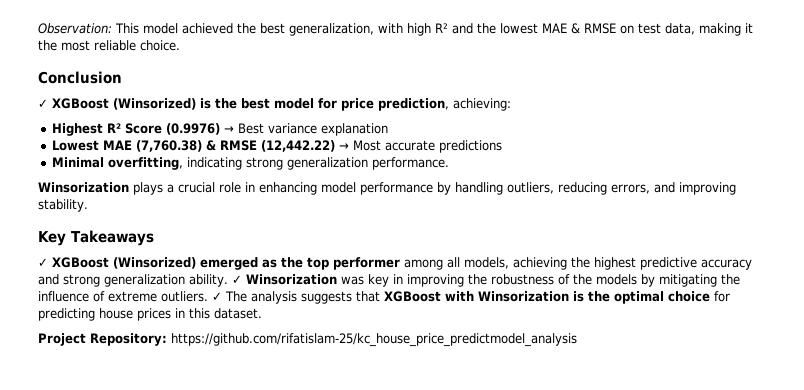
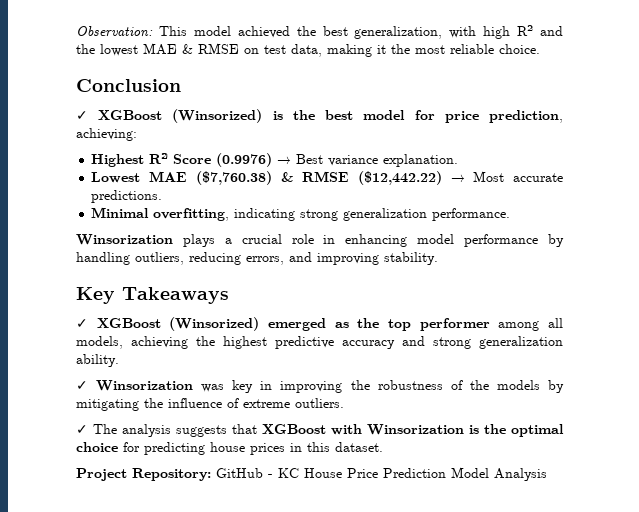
- Highest R² Score (0.9976) → Best variance explanation
+ Highest R² Score (0.9976) → Best variance explanation.
- Lowest MAE (7,760.38) & RMSE (12,442.22) → Most accurate predictions
+ Lowest MAE ($7,760.38) & RMSE ($12,442.22) → Most accurate predictions.
- ✓ XGBoost (Winsorized) emerged as the top performer among all models, achieving the highest predictive accuracy and strong generalization ability. ✓ Winsorization was key in improving the robustness of the models by mitigating the influence of extreme outliers. ✓ The analysis suggests that XGBoost with Winsorization is the optimal choice for predicting house prices in this dataset.
+ ✓ XGBoost (Winsorized) emerged as the top performer among all models, achieving the highest predictive accuracy and strong generalization ability.
+ ✓ Winsorization was key in improving the robustness of the models by mitigating the influence of extreme outliers.
+ ✓ The analysis suggests that XGBoost with Winsorization is the optimal choice for predicting house prices in this dataset.
- Project Repository: https://github.com/rifatislam-25/kc_house_price_predictmodel_analysis
+ Project Repository: GitHub - KC House Price Prediction Model Analysis

